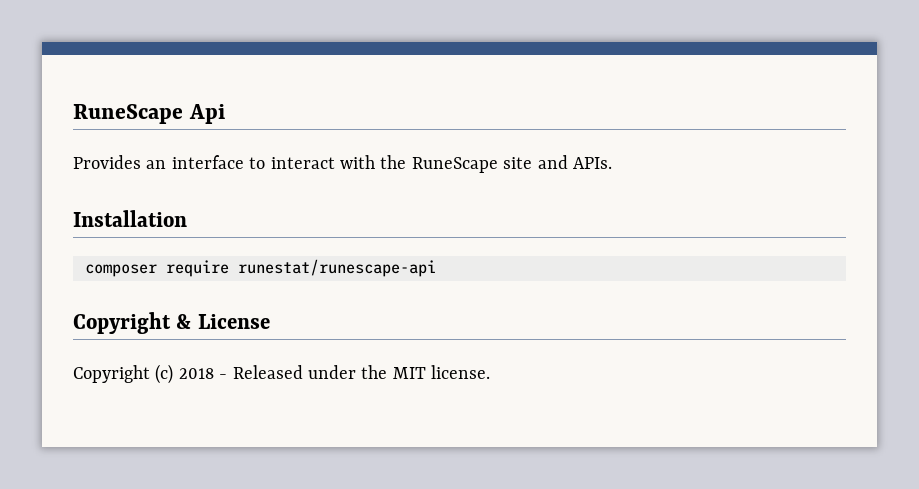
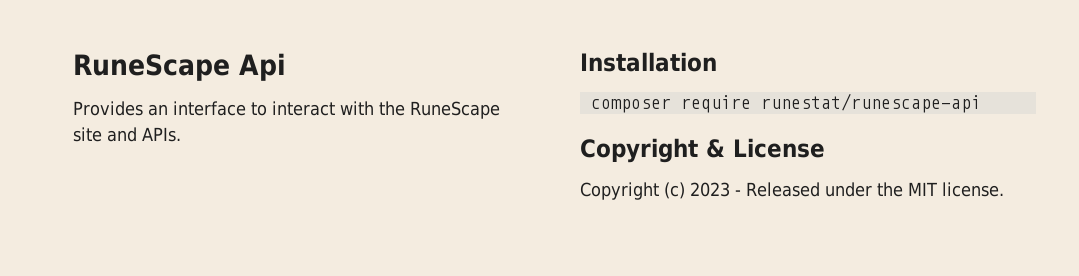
- Copyright (c) 2018 - Released under the MIT license.
+ Copyright (c) 2023 - Released under the MIT license.

